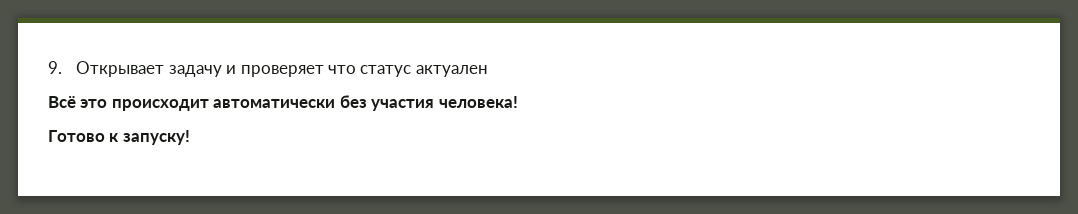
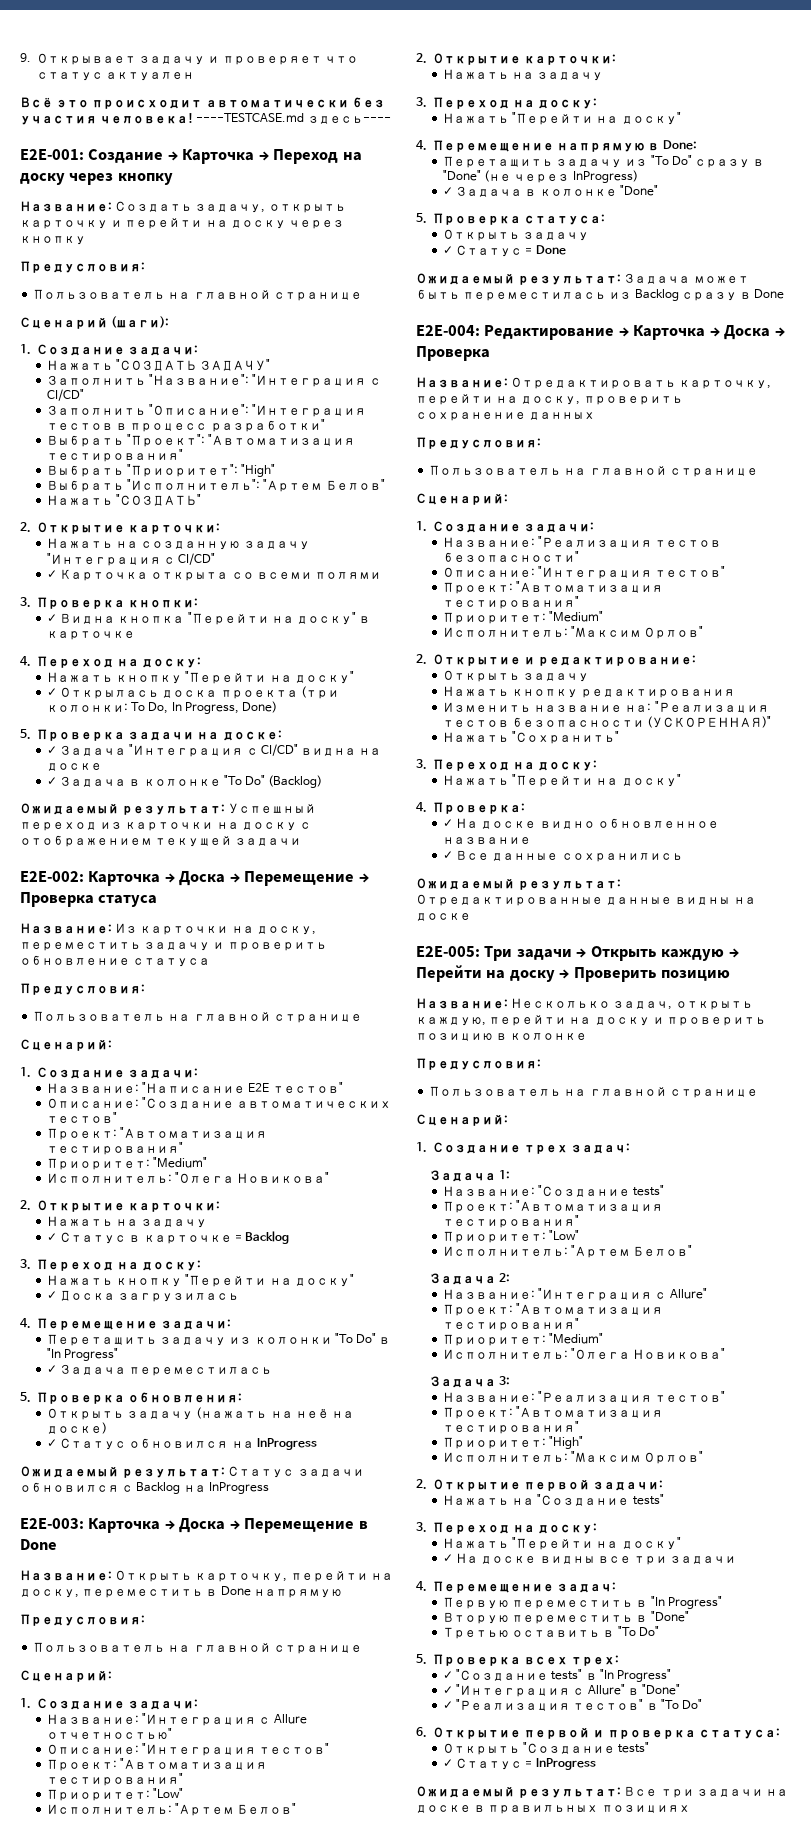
- Всё это происходит автоматически без участия человека!
- Готово к запуску!
+ Всё это происходит автоматически без участия человека! ----TESTCASE.md здесь----
+ E2E-001: Создание → Карточка → Переход на доску через кнопку
+ Название: Создать задачу, открыть карточку и перейти на доску через кнопку
+ Предусловия:
+ Пользователь на главной странице
+ Сценарий (шаги):
+ 1. Создание задачи:
+ Нажать "СОЗДАТЬ ЗАДАЧУ"
+ Заполнить "Название": "Интеграция с CI/CD"
+ Заполнить "Описание": "Интеграция тестов в процесс разработки"
+ Выбрать "Проект": "Автоматизация тестирования"
+ Выбрать "Приоритет": "High"
+ Выбрать "Исполнитель": "Артем Белов"
+ Нажать "СОЗДАТЬ"
+ 2. Открытие карточки:
+ Нажать на созданную задачу "Интеграция с CI/CD"
+ ✓ Карточка открыта со всеми полями
+ 3. Проверка кнопки:
+ ✓ Видна кнопка "Перейти на доску" в карточке
+ 4. Переход на доску:
+ Нажать кнопку "Перейти на доску"
+ ✓ Открылась доска проекта (три колонки: To Do, In Progress, Done)
+ 5. Проверка задачи на доске:
+ ✓ Задача "Интеграция с CI/CD" видна на доске
+ ✓ Задача в колонке "To Do" (Backlog)
+ Ожидаемый результат: Успешный переход из карточки на доску с отображением текущей задачи
+ E2E-002: Карточка → Доска → Перемещение → Проверка статуса
+ Название: Из карточки на доску, переместить задачу и проверить обновление статуса
+ Предусловия:
+ Пользователь на главной странице
+ Сценарий:
+ 1. Создание задачи:
+ Название: "Написание E2E тестов"
+ Описание: "Создание автоматических тестов"
+ Проект: "Автоматизация тестирования"
+ Приоритет: "Medium"
+ Исполнитель: "Олега Новикова"
+ 2. Открытие карточки:
+ Нажать на задачу
+ ✓ Статус в карточке = Backlog
+ 3. Переход на доску:
+ Нажать кнопку "Перейти на доску"
+ ✓ Доска загрузилась
+ 4. Перемещение задачи:
+ Перетащить задачу из колонки "To Do" в "In Progress"
+ ✓ Задача переместилась
+ 5. Проверка обновления:
+ Открыть задачу (нажать на неё на доске)
+ ✓ Статус обновился на InProgress
+ Ожидаемый результат: Статус задачи обновился с Backlog на InProgress
+ E2E-003: Карточка → Доска → Перемещение в Done
+ Название: Открыть карточку, перейти на доску, переместить в Done напрямую
+ Предусловия:
+ Пользователь на главной странице
+ Сценарий:
+ 1. Создание задачи:
+ Название: "Интеграция с Allure отчетностью"
+ Описание: "Интеграция тестов"
+ Проект: "Автоматизация тестирования"
+ Приоритет: "Low"
+ Исполнитель: "Артем Белов"
+ 2. Открытие карточки:
+ Нажать на задачу
+ 3. Переход на доску:
+ Нажать "Перейти на доску"
+ 4. Перемещение напрямую в Done:
+ Перетащить задачу из "To Do" сразу в "Done" (не через InProgress)
+ ✓ Задача в колонке "Done"
+ 5. Проверка статуса:
+ Открыть задачу
+ ✓ Статус = Done
+ Ожидаемый результат: Задача может быть переместилась из Backlog сразу в Done
+ E2E-004: Редактирование → Карточка → Доска → Проверка
+ Название: Отредактировать карточку, перейти на доску, проверить сохранение данных
+ Предусловия:
+ Пользователь на главной странице
+ Сценарий:
+ 1. Создание задачи:
+ Название: "Реализация тестов безопасности"
+ Описание: "Интеграция тестов"
+ Проект: "Автоматизация тестирования"
+ Приоритет: "Medium"
+ Исполнитель: "Максим Орлов"
+ 2. Открытие и редактирование:
+ Открыть задачу
+ Нажать кнопку редактирования
+ Изменить название на: "Реализация тестов безопасности (УСКОРЕННАЯ)"
+ Нажать "Сохранить"
+ 3. Переход на доску:
+ Нажать "Перейти на доску"
+ 4. Проверка:
+ ✓ На доске видно обновленное название
+ ✓ Все данные сохранились
+ Ожидаемый результат: Отредактированные данные видны на доске
+ E2E-005: Три задачи → Открыть каждую → Перейти на доску → Проверить позицию
+ Название: Несколько задач, открыть каждую, перейти на доску и проверить позицию в колонке
+ Предусловия:
+ Пользователь на главной странице
+ Сценарий:
+ 1. Создание трех задач:
+ Задача 1:
+ Название: "Создание tests"
+ Проект: "Автоматизация тестирования"
+ Приоритет: "Low"
+ Исполнитель: "Артем Белов"
+ Задача 2:
+ Название: "Интеграция с Allure"
+ Проект: "Автоматизация тестирования"
+ Приоритет: "Medium"
+ Исполнитель: "Олега Новикова"
+ Задача 3:
+ Название: "Реализация тестов"
+ Проект: "Автоматизация тестирования"
+ Приоритет: "High"
+ Исполнитель: "Максим Орлов"
+ 2. Открытие первой задачи:
+ Нажать на "Создание tests"
+ 3. Переход на доску:
+ Нажать "Перейти на доску"
+ ✓ На доске видны все три задачи
+ 4. Перемещение задач:
+ Первую переместить в "In Progress"
+ Вторую переместить в "Done"
+ Третью оставить в "To Do"
+ 5. Проверка всех трех:
+ ✓ "Создание tests" в "In Progress"
+ ✓ "Интеграция с Allure" в "Done"
+ ✓ "Реализация тестов" в "To Do"
+ 6. Открытие первой и проверка статуса:
+ Открыть "Создание tests"
+ ✓ Статус = InProgress
+ Ожидаемый результат: Все три задачи на доске в правильных позициях

